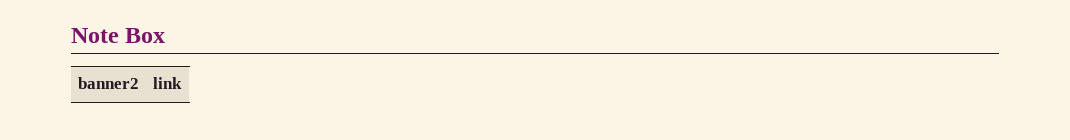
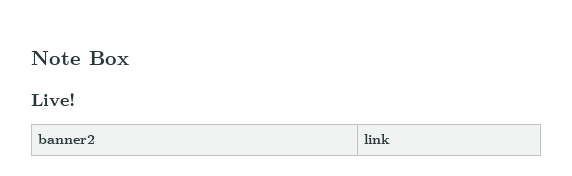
+ Live!

